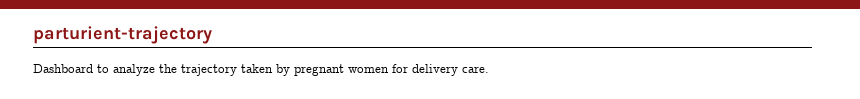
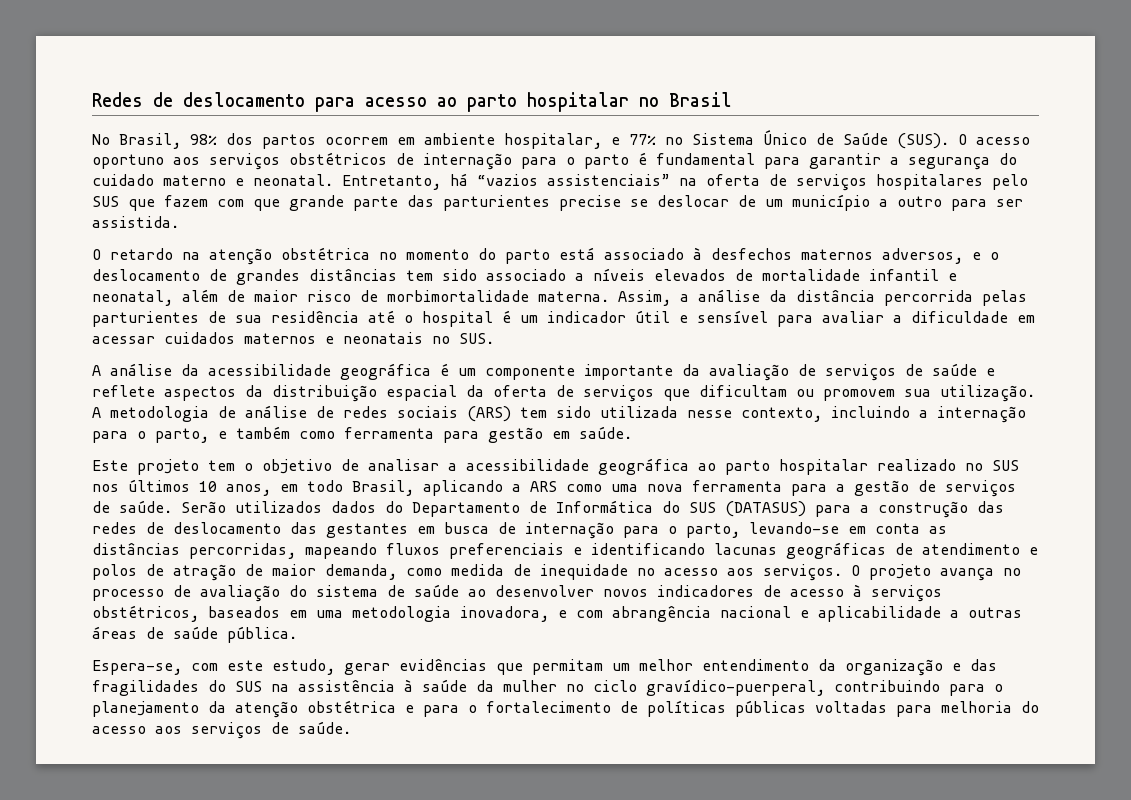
- parturient-trajectory
- Dashboard to analyze the trajectory taken by pregnant women for delivery care.
+ Redes de deslocamento para acesso ao parto hospitalar no Brasil
+ No Brasil, 98% dos partos ocorrem em ambiente hospitalar, e 77% no Sistema Único de Saúde (SUS). O acesso oportuno aos serviços obstétricos de internação para o parto é fundamental para garantir a segurança do cuidado materno e neonatal. Entretanto, há “vazios assistenciais” na oferta de serviços hospitalares pelo SUS que fazem com que grande parte das parturientes precise se deslocar de um município a outro para ser assistida.
+ O retardo na atenção obstétrica no momento do parto está associado à desfechos maternos adversos, e o deslocamento de grandes distâncias tem sido associado a níveis elevados de mortalidade infantil e neonatal, além de maior risco de morbimortalidade materna. Assim, a análise da distância percorrida pelas parturientes de sua residência até o hospital é um indicador útil e sensível para avaliar a dificuldade em acessar cuidados maternos e neonatais no SUS.
+ A análise da acessibilidade geográfica é um componente importante da avaliação de serviços de saúde e reflete aspectos da distribuição espacial da oferta de serviços que dificultam ou promovem sua utilização. A metodologia de análise de redes sociais (ARS) tem sido utilizada nesse contexto, incluindo a internação para o parto, e também como ferramenta para gestão em saúde.
+ Este projeto tem o objetivo de analisar a acessibilidade geográfica ao parto hospitalar realizado no SUS nos últimos 10 anos, em todo Brasil, aplicando a ARS como uma nova ferramenta para a gestão de serviços de saúde. Serão utilizados dados do Departamento de Informática do SUS (DATASUS) para a construção das redes de deslocamento das gestantes em busca de internação para o parto, levando-se em conta as distâncias percorridas, mapeando fluxos preferenciais e identificando lacunas geográficas de atendimento e polos de atração de maior demanda, como medida de inequidade no acesso aos serviços. O projeto avança no processo de avaliação do sistema de saúde ao desenvolver novos indicadores de acesso à serviços obstétricos, baseados em uma metodologia inovadora, e com abrangência nacional e aplicabilidade a outras áreas de saúde pública.
+ Espera-se, com este estudo, gerar evidências que permitam um melhor entendimento da organização e das fragilidades do SUS na assistência à saúde da mulher no ciclo gravídico-puerperal, contribuindo para o planejamento da atenção obstétrica e para o fortalecimento de políticas públicas voltadas para melhoria do acesso aos serviços de saúde.

